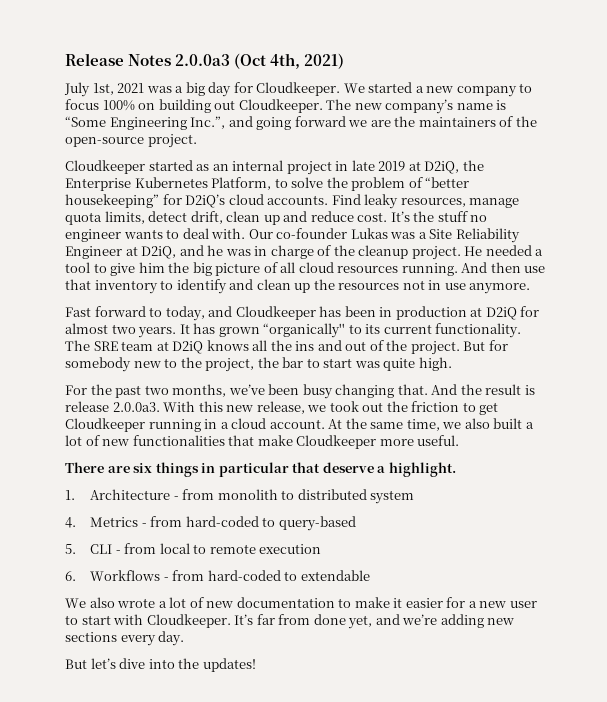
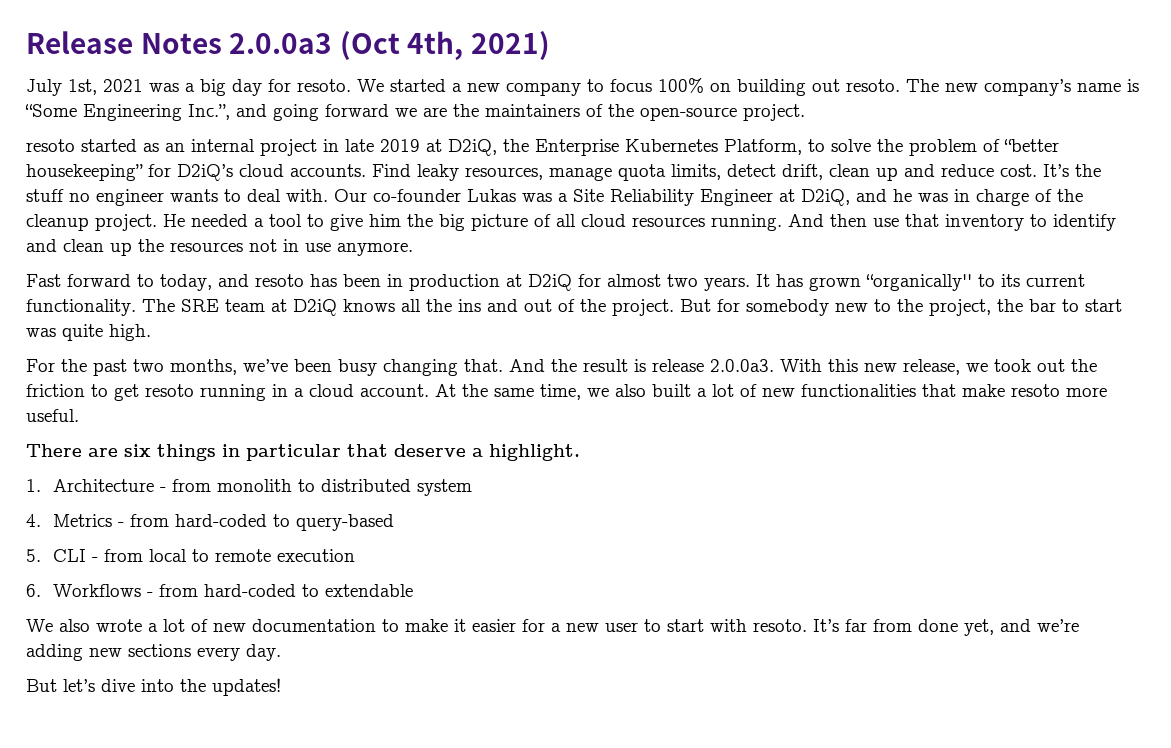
- July 1st, 2021 was a big day for Cloudkeeper.
+ July 1st, 2021 was a big day for resoto.
- We started a new company to focus 100% on building out Cloudkeeper.
+ We started a new company to focus 100% on building out resoto.
- Cloudkeeper started as an internal project in late 2019 at D2iQ, the Enterprise Kubernetes Platform, to solve the problem of “better housekeeping” for D2iQ’s cloud accounts.
+ resoto started as an internal project in late 2019 at D2iQ, the Enterprise Kubernetes Platform, to solve the problem of “better housekeeping” for D2iQ’s cloud accounts.
- Fast forward to today, and Cloudkeeper has been in production at D2iQ for almost two years.
+ Fast forward to today, and resoto has been in production at D2iQ for almost two years.
- And the result is release 2.0.0a3. With this new release, we took out the friction to get Cloudkeeper running in a cloud account.
+ And the result is release 2.0.0a3. With this new release, we took out the friction to get resoto running in a cloud account.
- At the same time, we also built a lot of new functionalities that make Cloudkeeper more useful.
+ At the same time, we also built a lot of new functionalities that make resoto more useful.
- We also wrote a lot of new documentation to make it easier for a new user to start with Cloudkeeper.
+ We also wrote a lot of new documentation to make it easier for a new user to start with resoto.

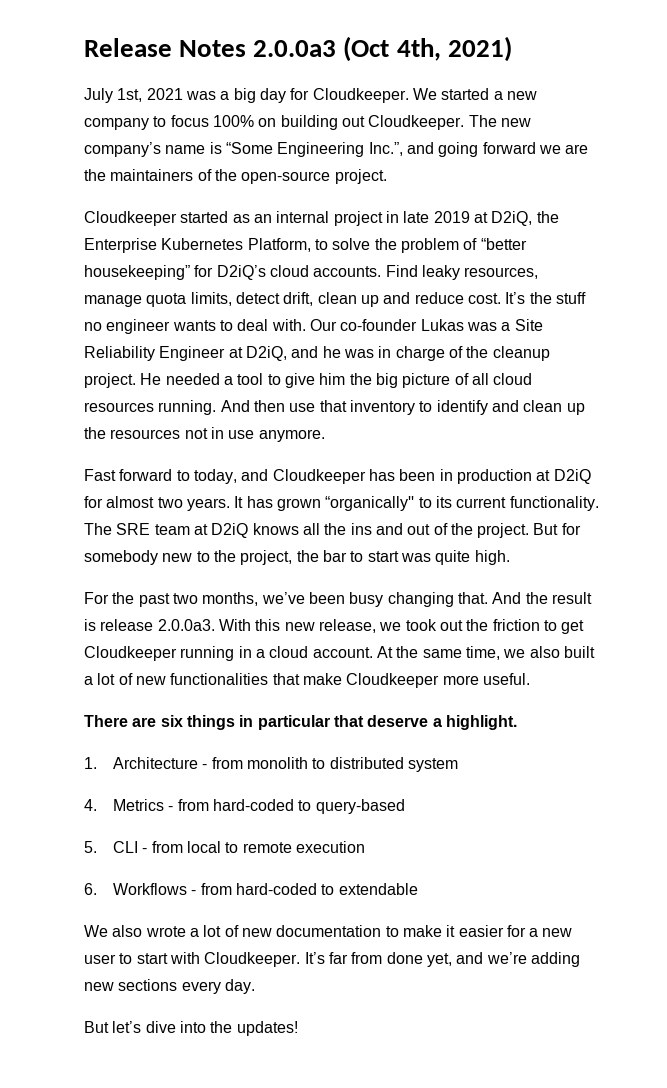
- July 1st, 2021 was a big day for resoto.
+ July 1st, 2021 was a big day for Cloudkeeper.
- We started a new company to focus 100% on building out resoto.
+ We started a new company to focus 100% on building out Cloudkeeper.
- resoto started as an internal project in late 2019 at D2iQ, the Enterprise Kubernetes Platform, to solve the problem of “better housekeeping” for D2iQ’s cloud accounts.
+ Cloudkeeper started as an internal project in late 2019 at D2iQ, the Enterprise Kubernetes Platform, to solve the problem of “better housekeeping” for D2iQ’s cloud accounts.
- Fast forward to today, and resoto has been in production at D2iQ for almost two years.
+ Fast forward to today, and Cloudkeeper has been in production at D2iQ for almost two years.
- And the result is release 2.0.0a3. With this new release, we took out the friction to get resoto running in a cloud account.
+ And the result is release 2.0.0a3. With this new release, we took out the friction to get Cloudkeeper running in a cloud account.
- At the same time, we also built a lot of new functionalities that make resoto more useful.
+ At the same time, we also built a lot of new functionalities that make Cloudkeeper more useful.
- We also wrote a lot of new documentation to make it easier for a new user to start with resoto.
+ We also wrote a lot of new documentation to make it easier for a new user to start with Cloudkeeper.

